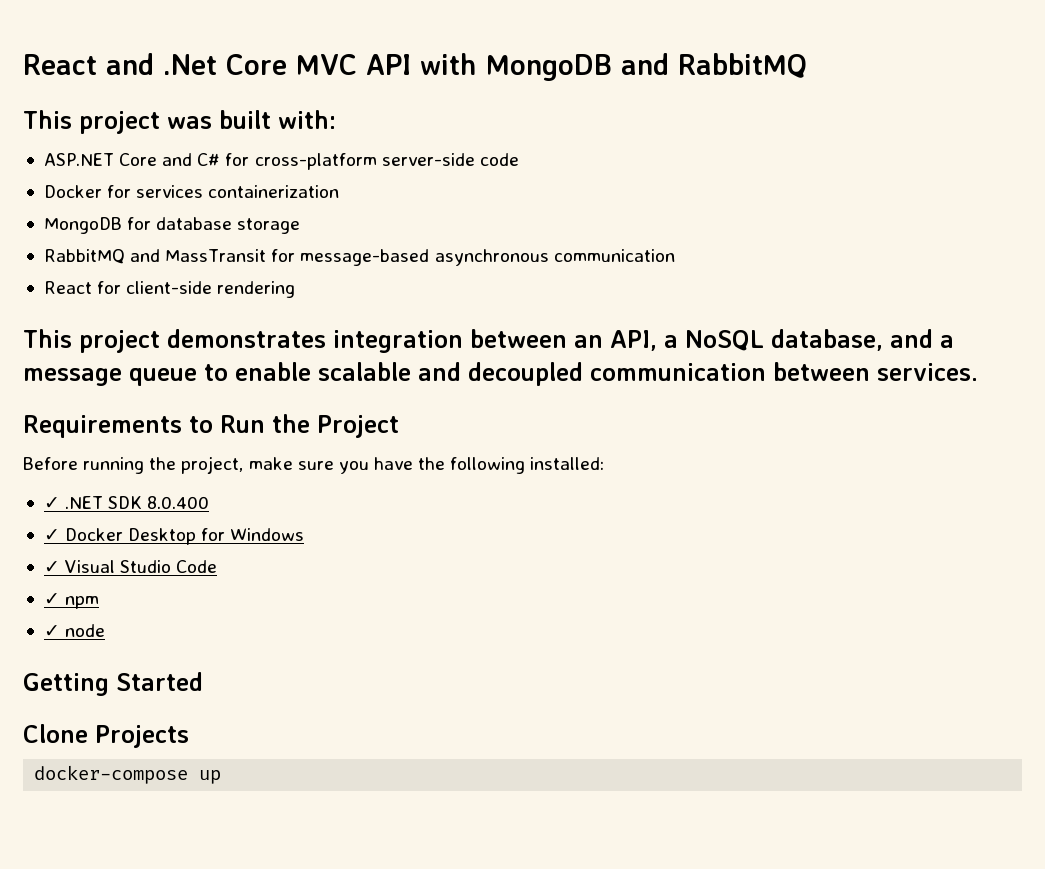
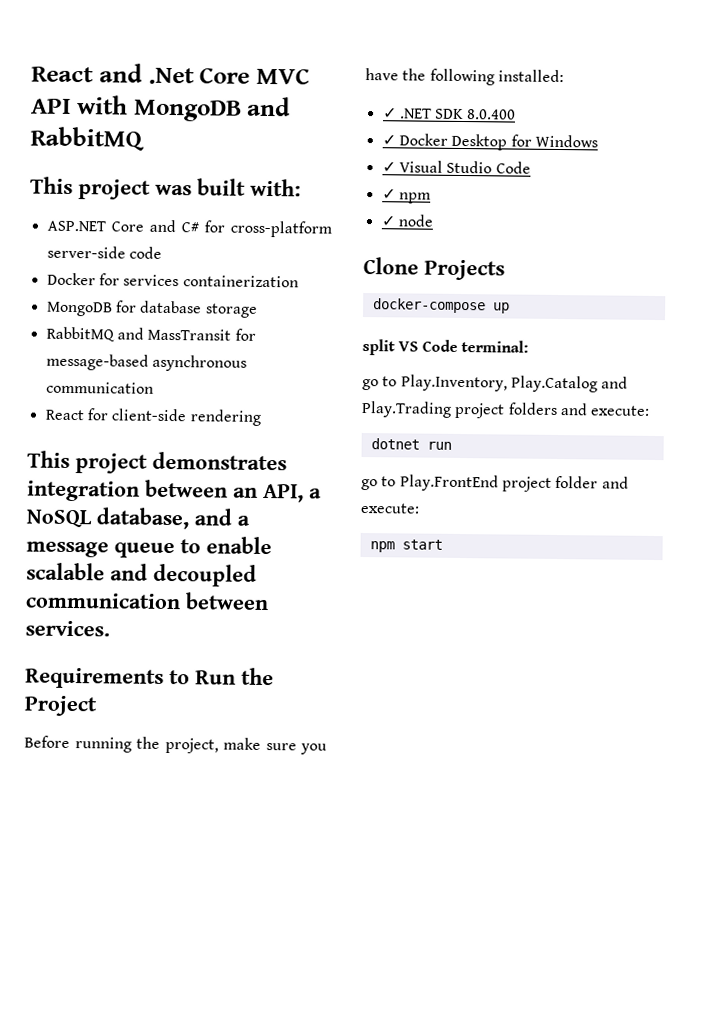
- Getting Started
+ split VS Code terminal:
+ go to Play.Inventory, Play.Catalog and Play.Trading project folders and execute:
+ dotnet run
+ go to Play.FrontEnd project folder and execute:
+ npm start

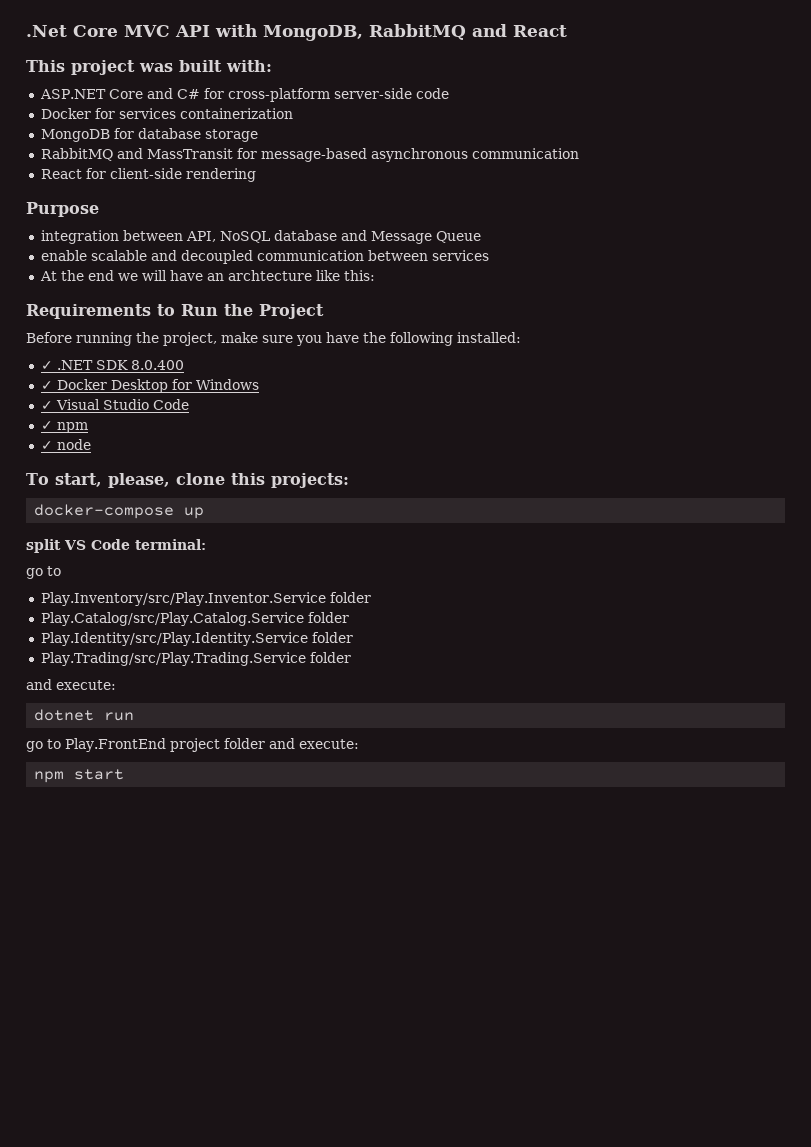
- React and .Net Core MVC API with MongoDB and RabbitMQ
+ .Net Core MVC API with MongoDB, RabbitMQ and React
- This project demonstrates integration between an API, a NoSQL database, and a message queue to enable scalable and decoupled communication between services.
+ Purpose
+ integration between API, NoSQL database and Message Queue
+ enable scalable and decoupled communication between services
+ At the end we will have an archtecture like this:
- Clone Projects
+ To start, please, clone this projects:
  split VS Code terminal:
- go to Play.Inventory, Play.Catalog and Play.Trading project folders and execute:
+ go to
+ Play.Inventory/src/Play.Inventor.Service folder
+ Play.Catalog/src/Play.Catalog.Service folder
+ Play.Identity/src/Play.Identity.Service folder
+ Play.Trading/src/Play.Trading.Service folder
+ and execute:

